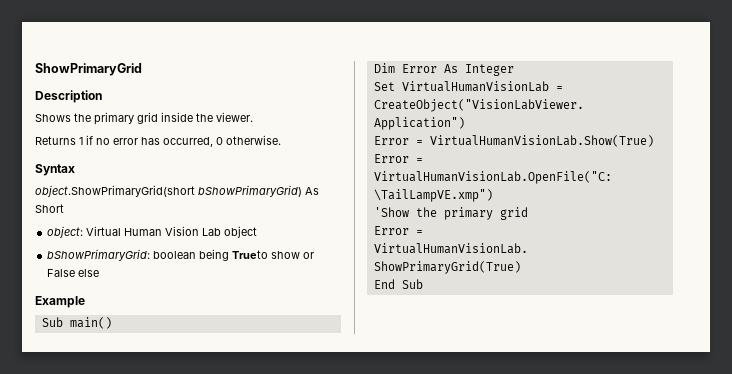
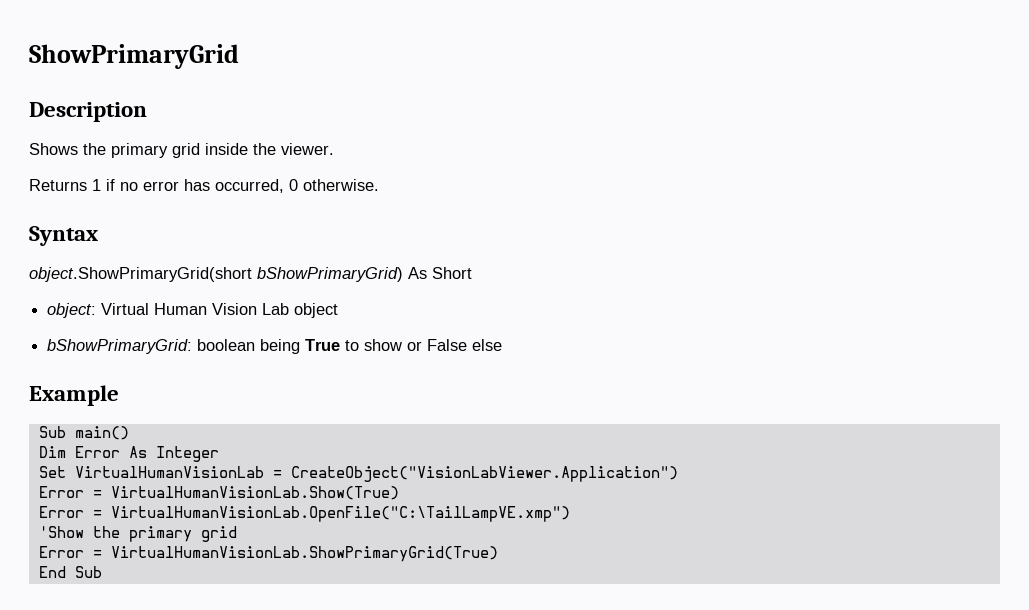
- bShowPrimaryGrid: boolean being Trueto show or False else
+ bShowPrimaryGrid: boolean being True to show or False else

